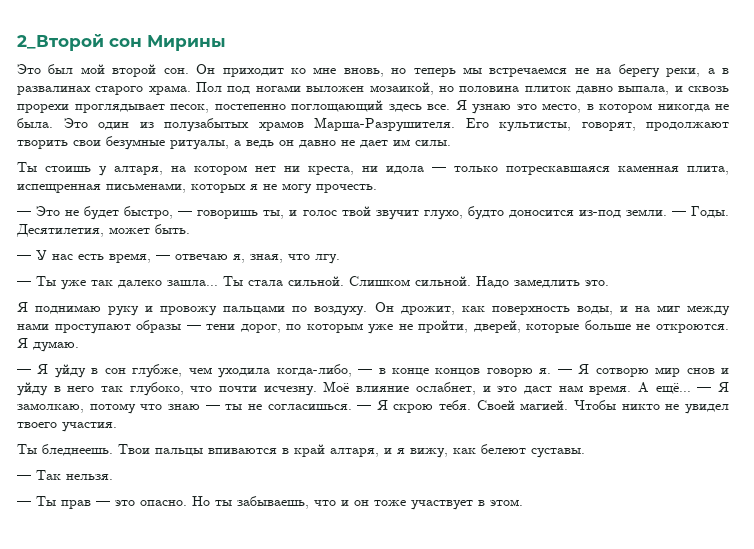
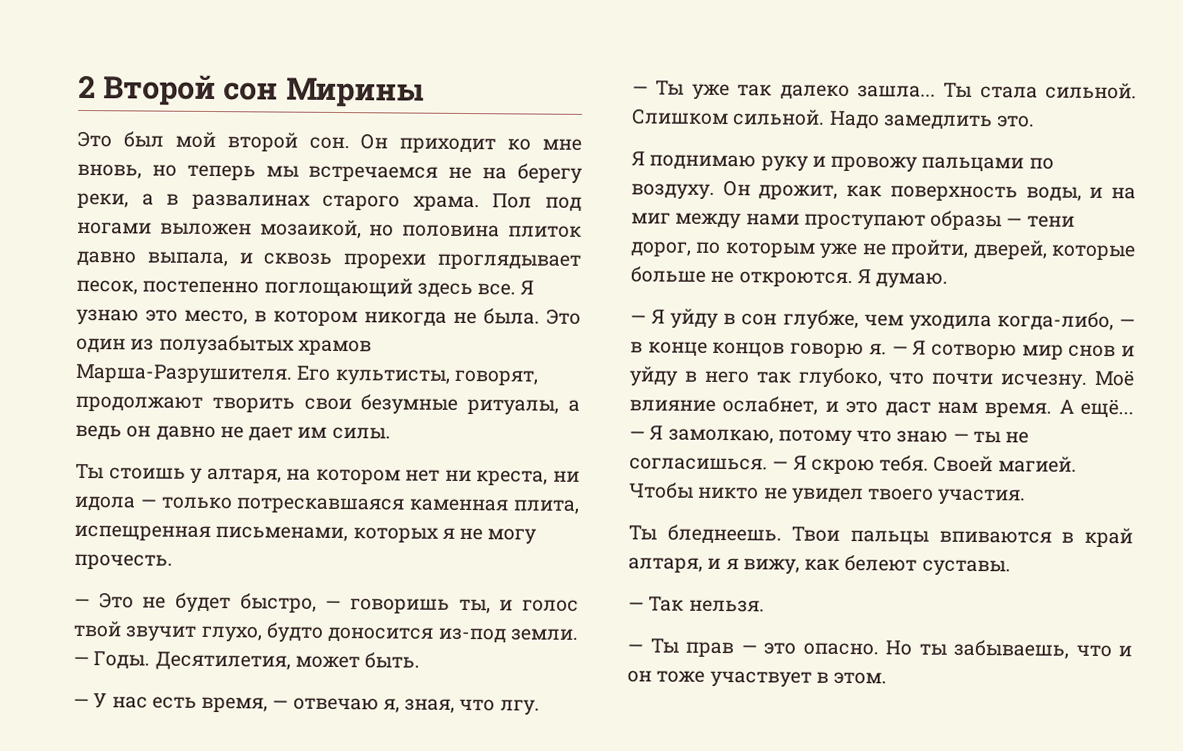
- 2_Второй сон Мирины
+ 2 Второй сон Мирины

